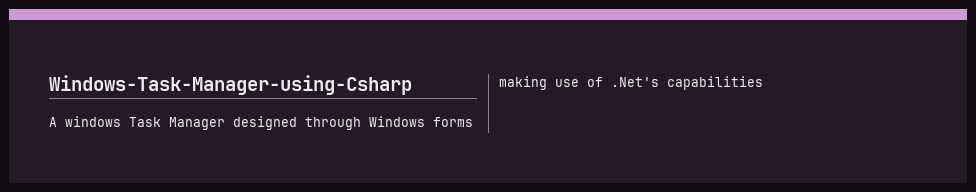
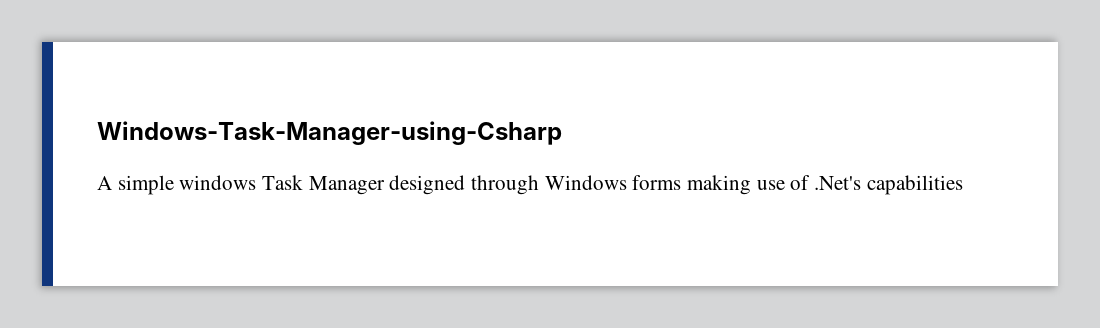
- A windows Task Manager designed through Windows forms making use of .Net's capabilities
+ A simple windows Task Manager designed through Windows forms making use of .Net's capabilities

